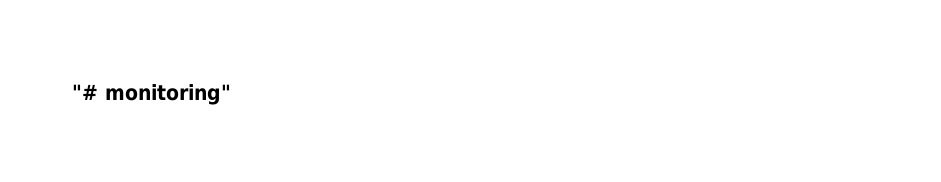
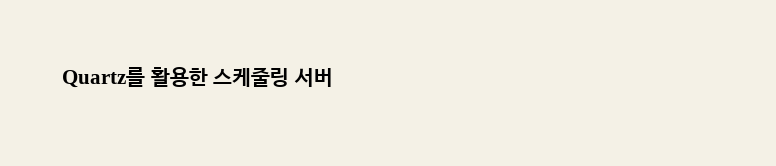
- "# monitoring"
+ Quartz를 활용한 스케줄링 서버

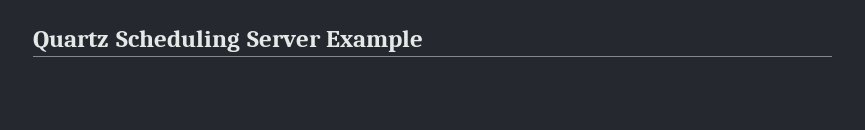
- Quartz를 활용한 스케줄링 서버
+ Quartz Scheduling Server Example

